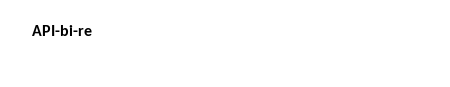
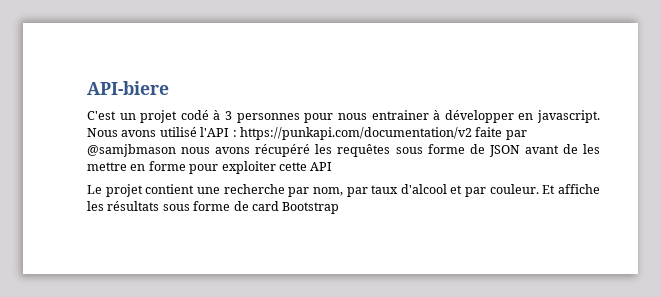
- API-bi-re
+ API-biere
+ C'est un projet codé à 3 personnes pour nous entrainer à développer en javascript. Nous avons utilisé l'API : https://punkapi.com/documentation/v2 faite par @samjbmason nous avons récupéré les requêtes sous forme de JSON avant de les mettre en forme pour exploiter cette API
+ Le projet contient une recherche par nom, par taux d'alcool et par couleur. Et affiche les résultats sous forme de card Bootstrap

